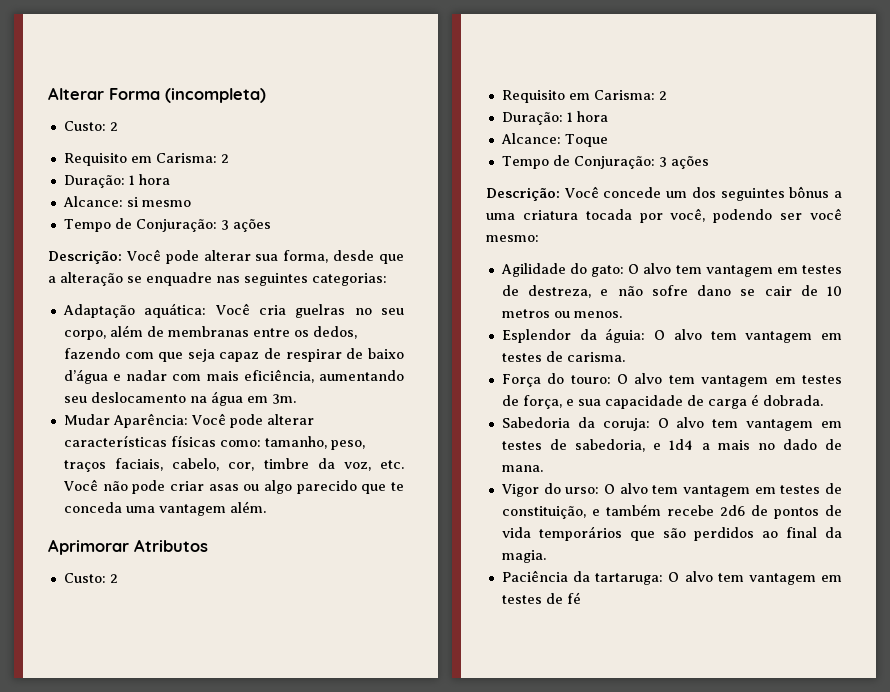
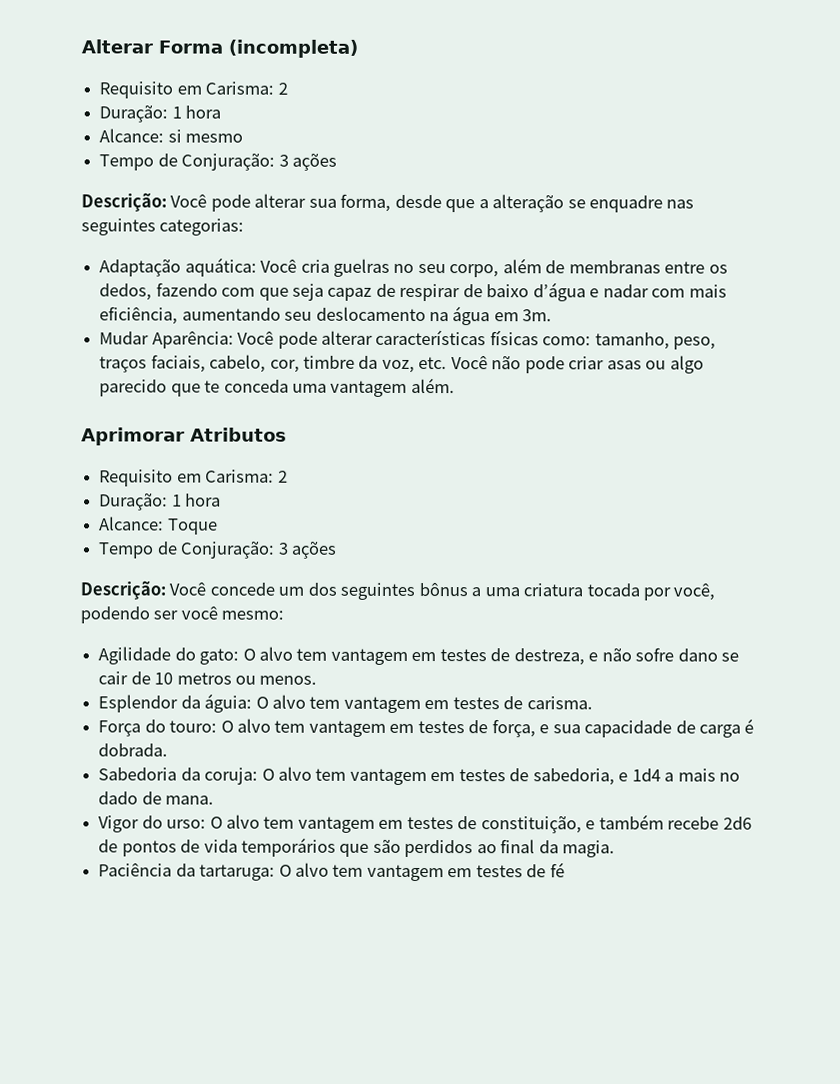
  Alterar Forma (incompleta)
- Custo: 2
  Aprimorar Atributos
- Custo: 2

